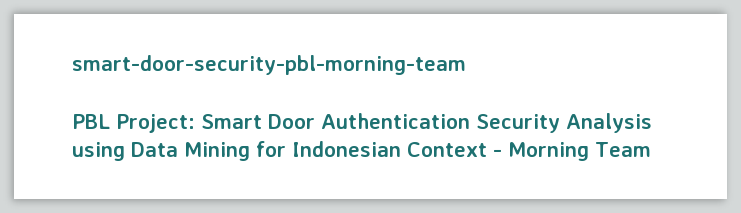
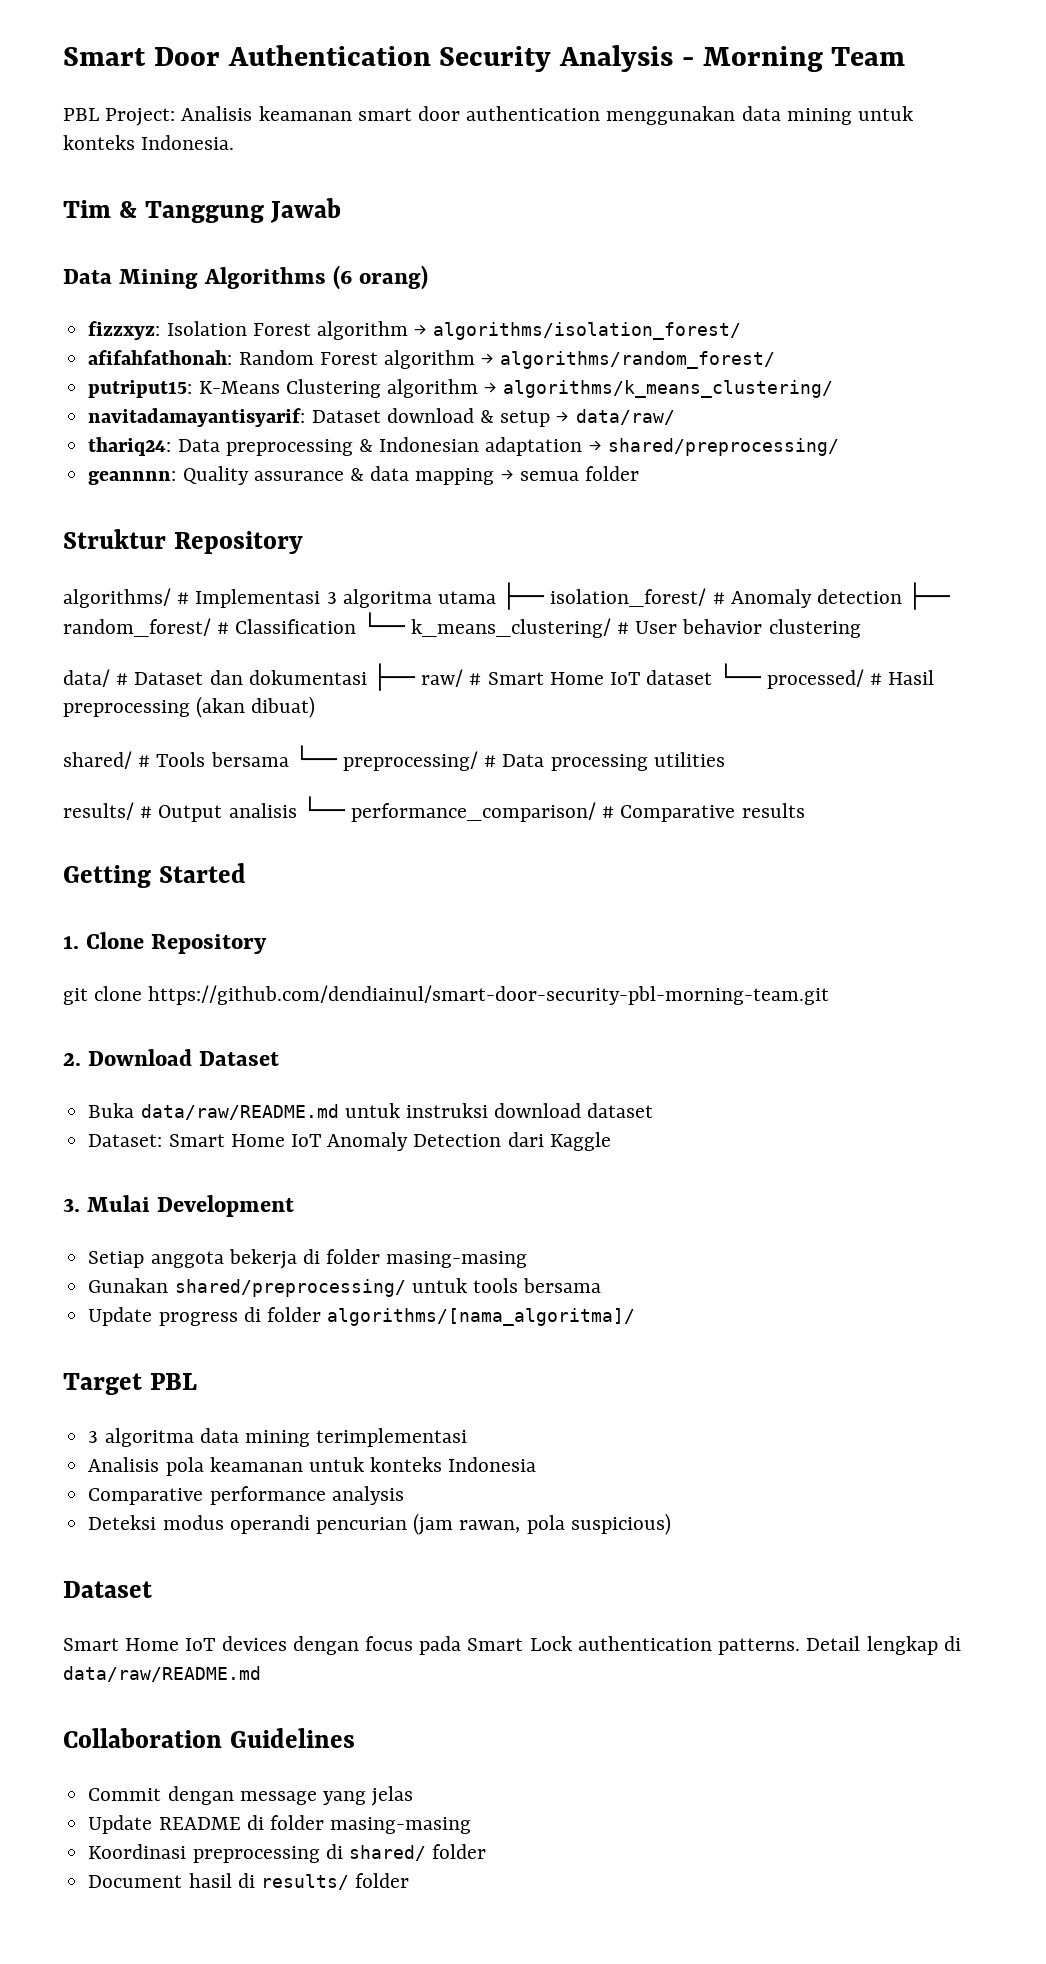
- smart-door-security-pbl-morning-team
- PBL Project: Smart Door Authentication Security Analysis using Data Mining for Indonesian Context - Morning Team
+ Smart Door Authentication Security Analysis - Morning Team
+ PBL Project: Analisis keamanan smart door authentication menggunakan data mining untuk konteks Indonesia.
+ Tim & Tanggung Jawab
+ Data Mining Algorithms (6 orang)
+ fizzxyz: Isolation Forest algorithm → algorithms/isolation_forest/
+ afifahfathonah: Random Forest algorithm → algorithms/random_forest/
+ putriput15: K-Means Clustering algorithm → algorithms/k_means_clustering/
+ navitadamayantisyarif: Dataset download & setup → data/raw/
+ thariq24: Data preprocessing & Indonesian adaptation → shared/preprocessing/
+ geannnn: Quality assurance & data mapping → semua folder
+ Struktur Repository
+ algorithms/ # Implementasi 3 algoritma utama ├── isolation_forest/ # Anomaly detection ├── random_forest/ # Classification └── k_means_clustering/ # User behavior clustering
+ data/ # Dataset dan dokumentasi ├── raw/ # Smart Home IoT dataset └── processed/ # Hasil preprocessing (akan dibuat)
+ shared/ # Tools bersama └── preprocessing/ # Data processing utilities
+ results/ # Output analisis └── performance_comparison/ # Comparative results
+ Getting Started
+ 1. Clone Repository
+ git clone https://github.com/dendiainul/smart-door-security-pbl-morning-team.git
+ 2. Download Dataset
+ Buka data/raw/README.md untuk instruksi download dataset
+ Dataset: Smart Home IoT Anomaly Detection dari Kaggle
+ 3. Mulai Development
+ Setiap anggota bekerja di folder masing-masing
+ Gunakan shared/preprocessing/ untuk tools bersama
+ Update progress di folder algorithms/[nama_algoritma]/
+ Target PBL
+ 3 algoritma data mining terimplementasi
+ Analisis pola keamanan untuk konteks Indonesia
+ Comparative performance analysis
+ Deteksi modus operandi pencurian (jam rawan, pola suspicious)
+ Dataset
+ Smart Home IoT devices dengan focus pada Smart Lock authentication patterns. Detail lengkap di data/raw/README.md
+ Collaboration Guidelines
+ Commit dengan message yang jelas
+ Update README di folder masing-masing
+ Koordinasi preprocessing di shared/ folder
+ Document hasil di results/ folder

